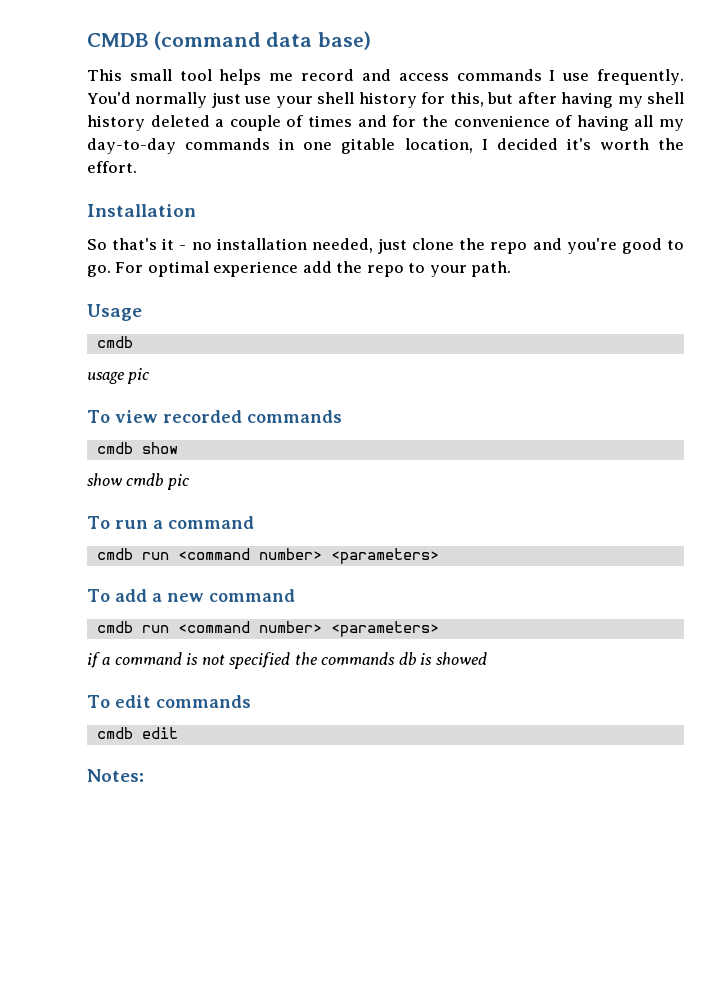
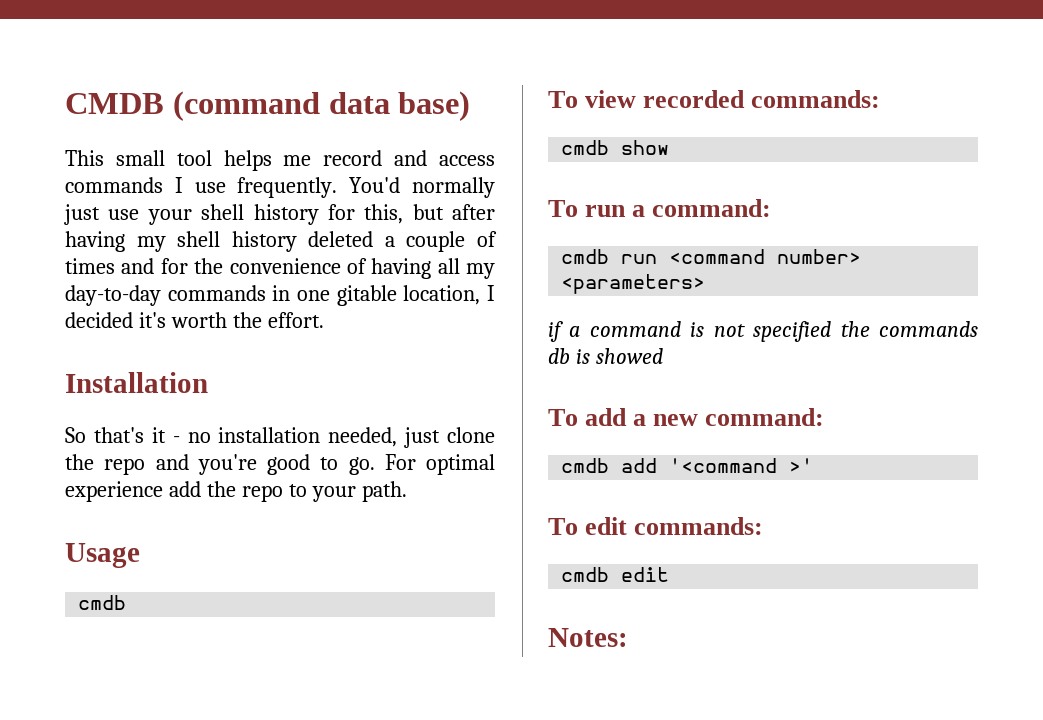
- usage pic
- To view recorded commands
+ To view recorded commands:
- show cmdb pic
- To run a command
- cmdb run <command number> <parameters>
- To add a new command
+ To run a command:
+ To add a new command:
+ cmdb add '<command >'
- To edit commands
+ To edit commands:

